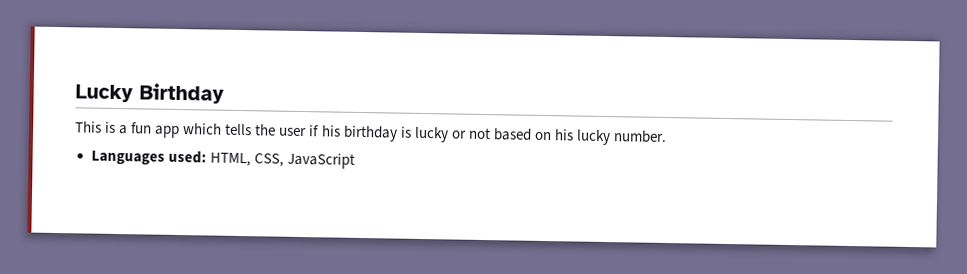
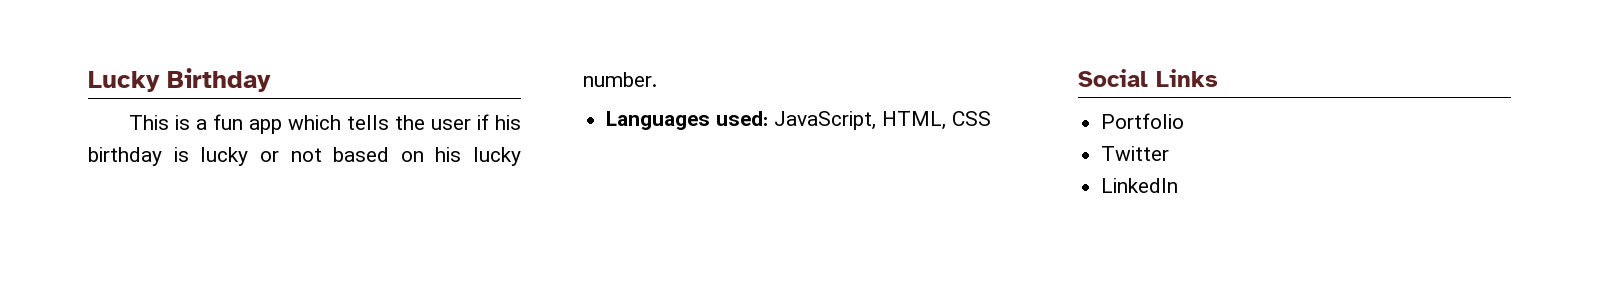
- Languages used: HTML, CSS, JavaScript
+ Languages used: JavaScript, HTML, CSS
+ Social Links
+ Portfolio
+ Twitter
+ LinkedIn

